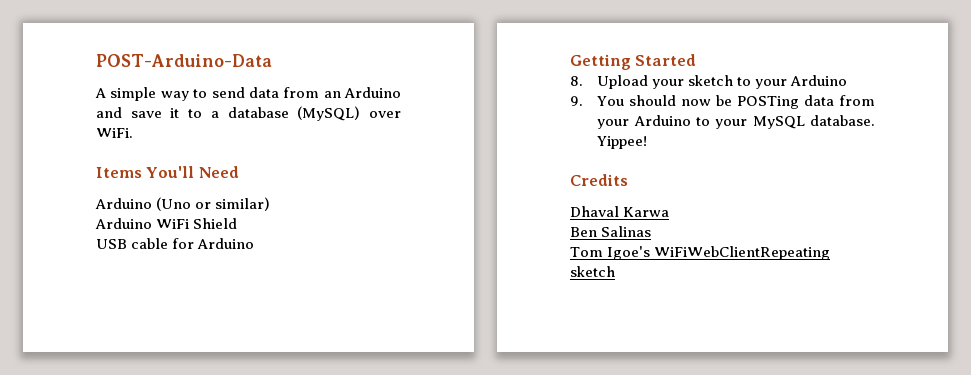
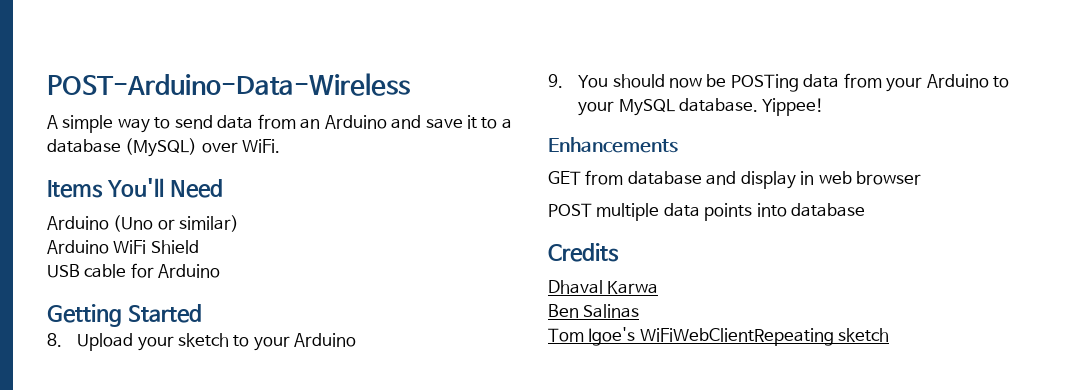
- POST-Arduino-Data
+ POST-Arduino-Data-Wireless
+ Enhancements
+ GET from database and display in web browser
+ POST multiple data points into database

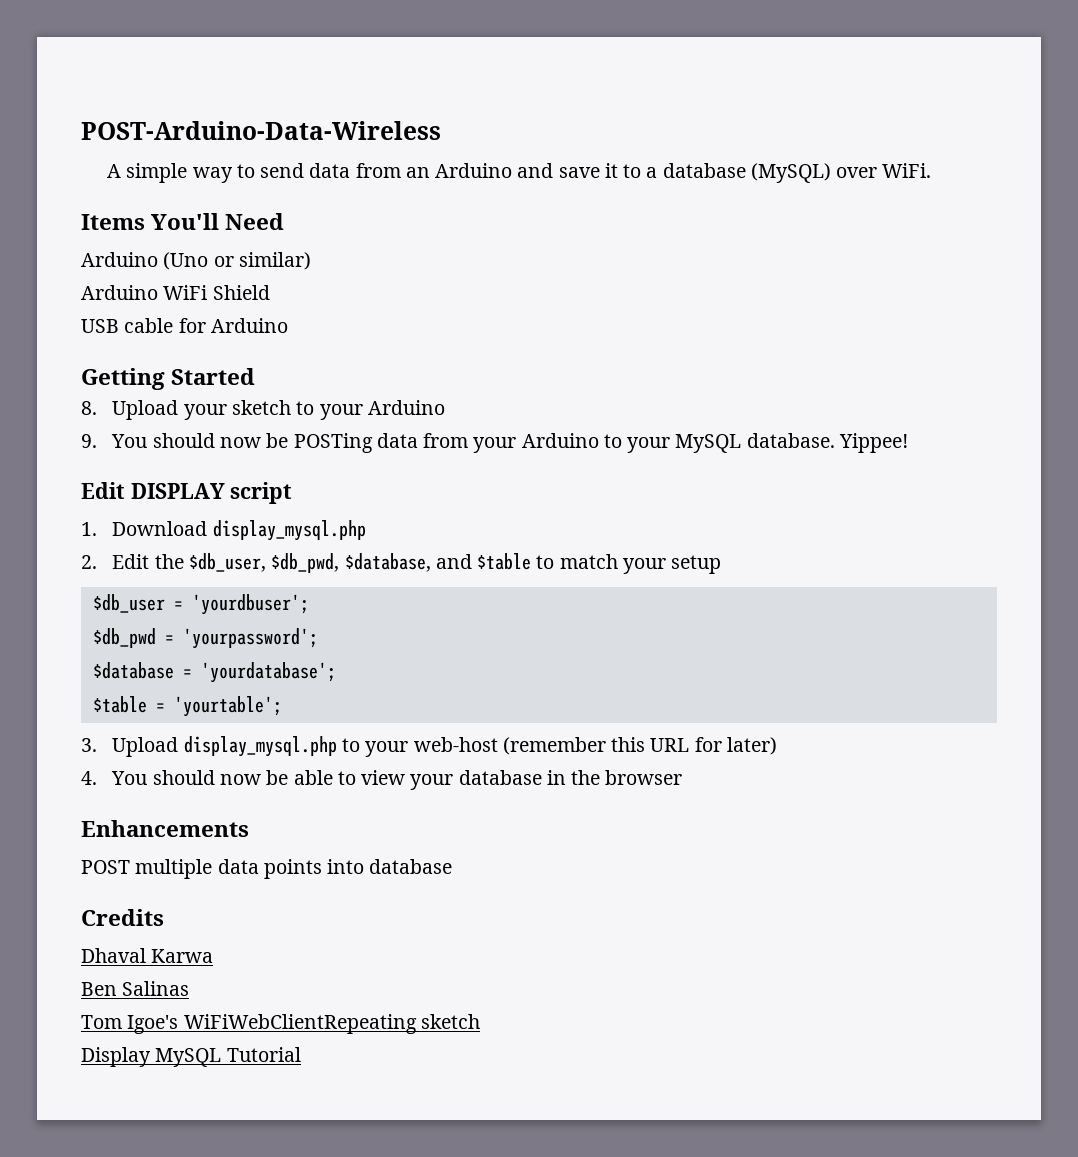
+ Edit DISPLAY script
+ 1. Download display_mysql.php
+ 2. Edit the $db_user, $db_pwd, $database, and $table to match your setup
+ $db_user = 'yourdbuser';
+ $db_pwd = 'yourpassword';
+ $database = 'yourdatabase';
+ $table = 'yourtable';
+ 3. Upload display_mysql.php to your web-host (remember this URL for later)
+ 4. You should now be able to view your database in the browser
  Enhancements
- GET from database and display in web browser
+ Display MySQL Tutorial

